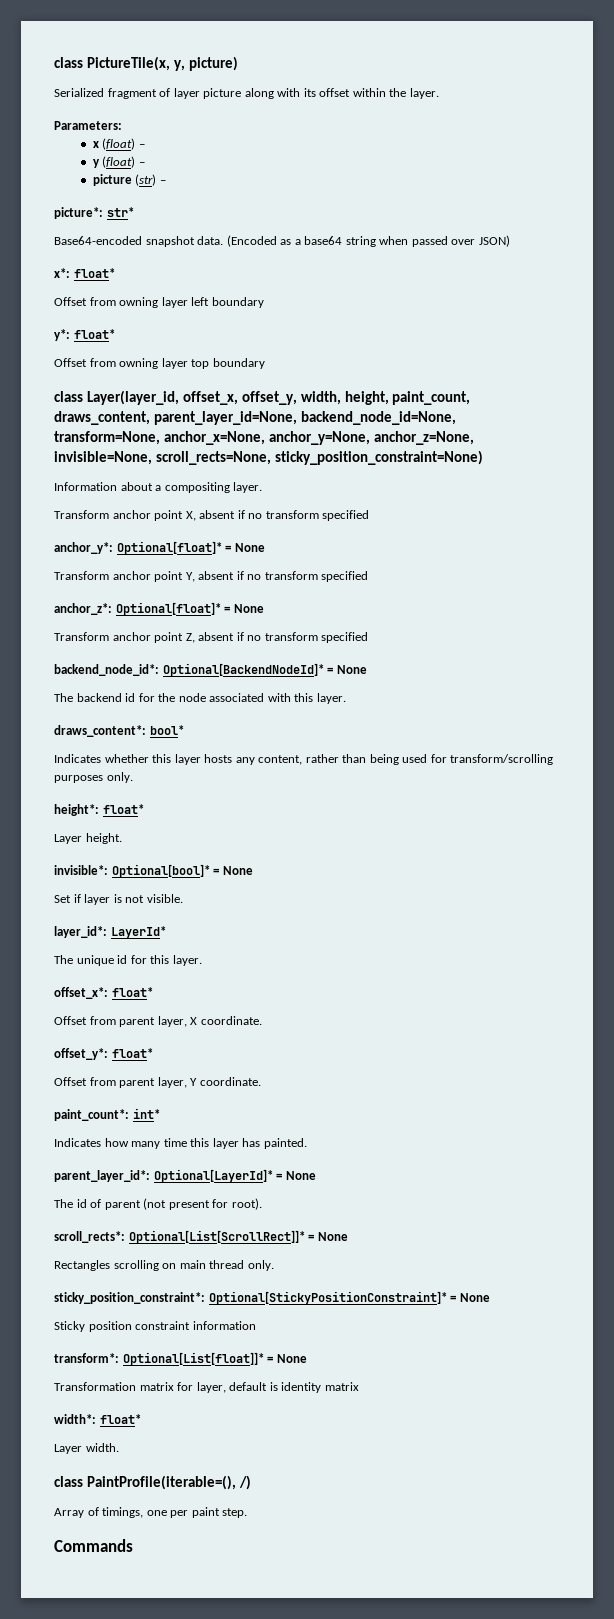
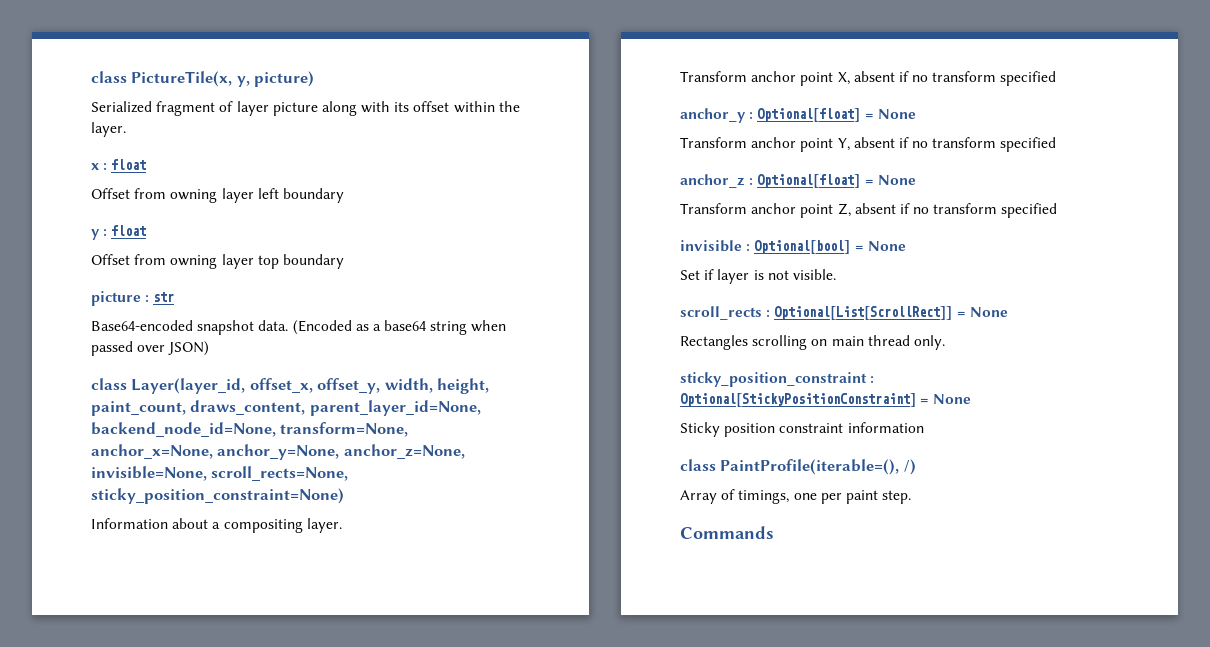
- Parameters:
- x (float) –
- y (float) –
- picture (str) –
- picture*: str*
+ x : float
+ Offset from owning layer left boundary
+ y : float
+ Offset from owning layer top boundary
+ picture : str
- x*: float*
- Offset from owning layer left boundary
- y*: float*
- Offset from owning layer top boundary
- anchor_y*: Optional[float]* = None
+ anchor_y : Optional[float] = None
- anchor_z*: Optional[float]* = None
+ anchor_z : Optional[float] = None
- backend_node_id*: Optional[BackendNodeId]* = None
- The backend id for the node associated with this layer.
- draws_content*: bool*
- Indicates whether this layer hosts any content, rather than being used for transform/scrolling purposes only.
- height*: float*
- Layer height.
- invisible*: Optional[bool]* = None
+ invisible : Optional[bool] = None
- layer_id*: LayerId*
- The unique id for this layer.
- offset_x*: float*
- Offset from parent layer, X coordinate.
- offset_y*: float*
- Offset from parent layer, Y coordinate.
- paint_count*: int*
- Indicates how many time this layer has painted.
- parent_layer_id*: Optional[LayerId]* = None
- The id of parent (not present for root).
- scroll_rects*: Optional[List[ScrollRect]]* = None
+ scroll_rects : Optional[List[ScrollRect]] = None
- sticky_position_constraint*: Optional[StickyPositionConstraint]* = None
+ sticky_position_constraint : Optional[StickyPositionConstraint] = None
- transform*: Optional[List[float]]* = None
- Transformation matrix for layer, default is identity matrix
- width*: float*
- Layer width.

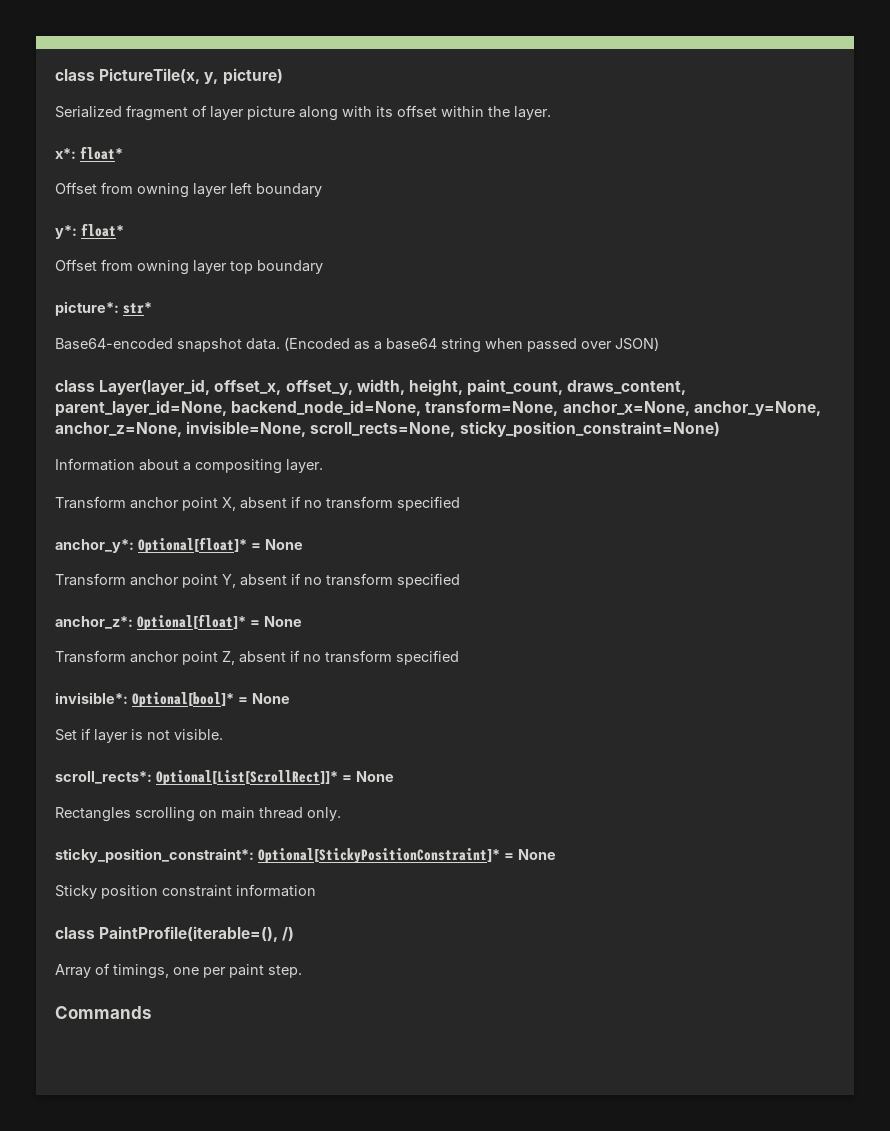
- x : float
+ x*: float*
- y : float
+ y*: float*
- picture : str
+ picture*: str*
- anchor_y : Optional[float] = None
+ anchor_y*: Optional[float]* = None
- anchor_z : Optional[float] = None
+ anchor_z*: Optional[float]* = None
- invisible : Optional[bool] = None
+ invisible*: Optional[bool]* = None
- scroll_rects : Optional[List[ScrollRect]] = None
+ scroll_rects*: Optional[List[ScrollRect]]* = None
- sticky_position_constraint : Optional[StickyPositionConstraint] = None
+ sticky_position_constraint*: Optional[StickyPositionConstraint]* = None

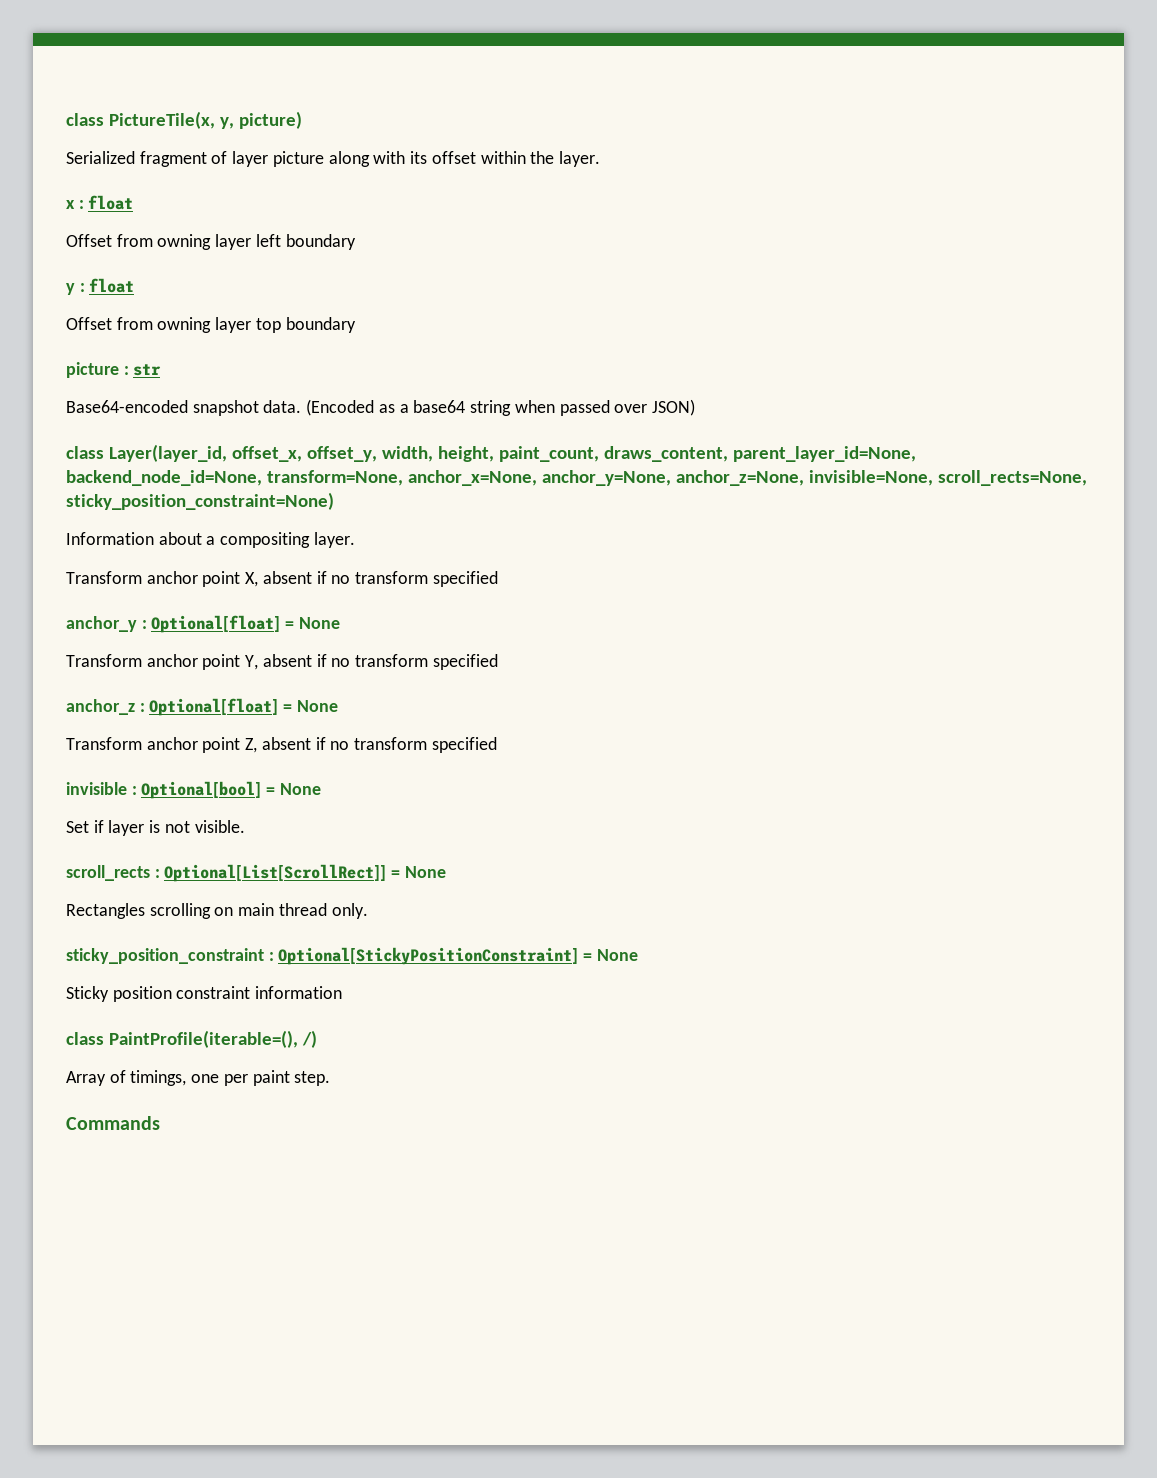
- x*: float*
+ x : float
- y*: float*
+ y : float
- picture*: str*
+ picture : str
- anchor_y*: Optional[float]* = None
+ anchor_y : Optional[float] = None
- anchor_z*: Optional[float]* = None
+ anchor_z : Optional[float] = None
- invisible*: Optional[bool]* = None
+ invisible : Optional[bool] = None
- scroll_rects*: Optional[List[ScrollRect]]* = None
+ scroll_rects : Optional[List[ScrollRect]] = None
- sticky_position_constraint*: Optional[StickyPositionConstraint]* = None
+ sticky_position_constraint : Optional[StickyPositionConstraint] = None

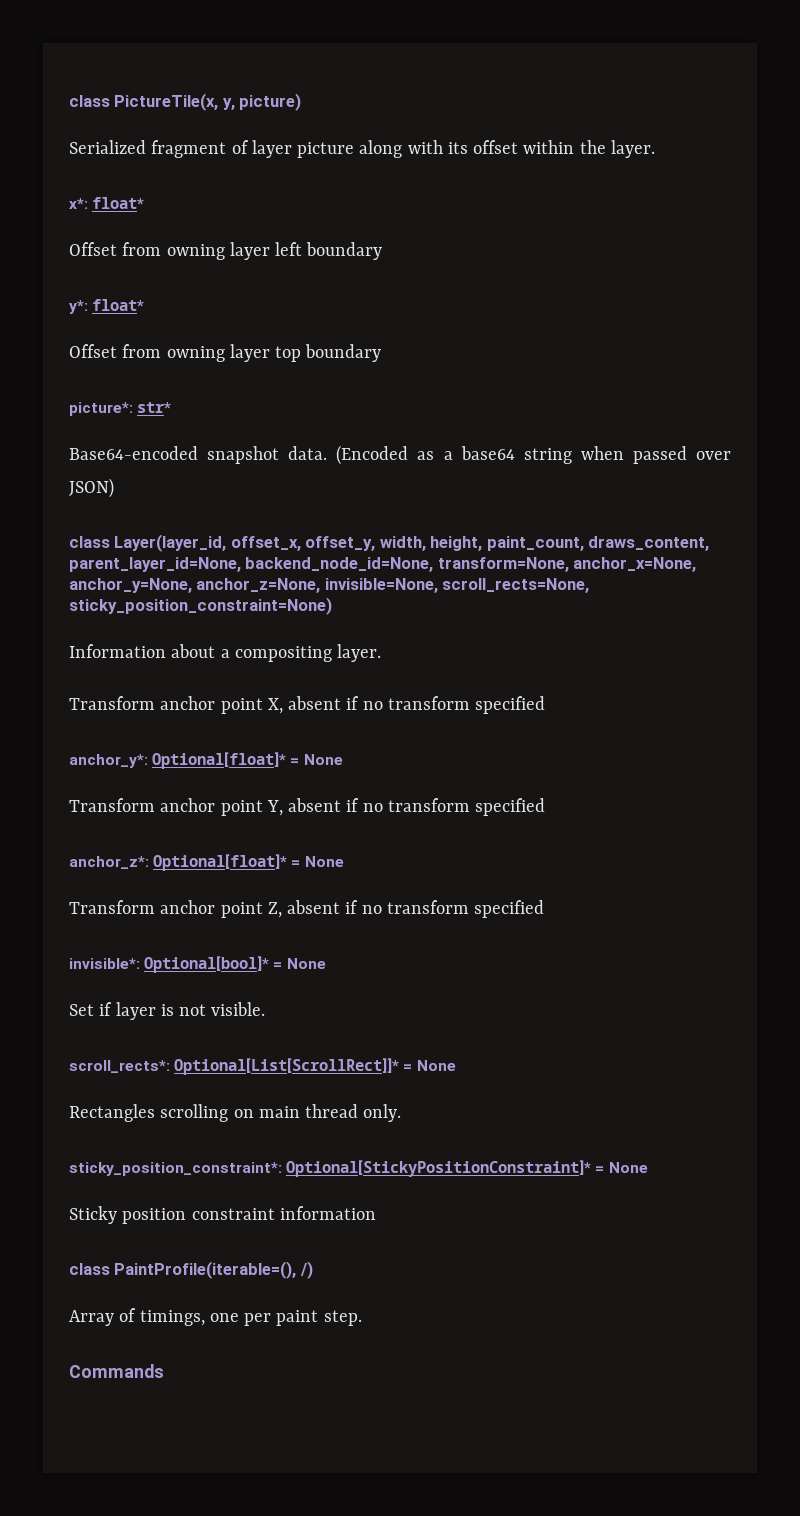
- x : float
+ x*: float*
- y : float
+ y*: float*
- picture : str
+ picture*: str*
- anchor_y : Optional[float] = None
+ anchor_y*: Optional[float]* = None
- anchor_z : Optional[float] = None
+ anchor_z*: Optional[float]* = None
- invisible : Optional[bool] = None
+ invisible*: Optional[bool]* = None
- scroll_rects : Optional[List[ScrollRect]] = None
+ scroll_rects*: Optional[List[ScrollRect]]* = None
- sticky_position_constraint : Optional[StickyPositionConstraint] = None
+ sticky_position_constraint*: Optional[StickyPositionConstraint]* = None

